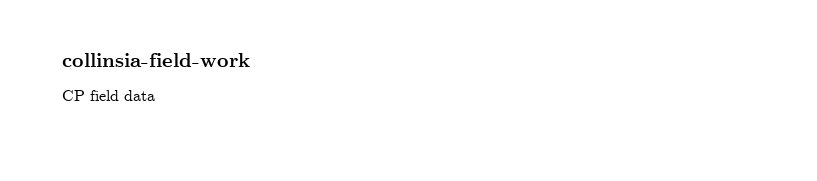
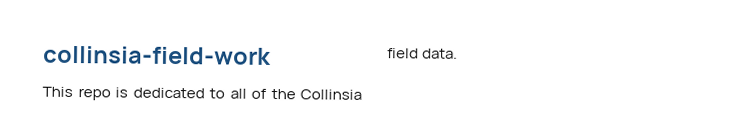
- CP field data
+ This repo is dedicated to all of the Collinsia field data.

